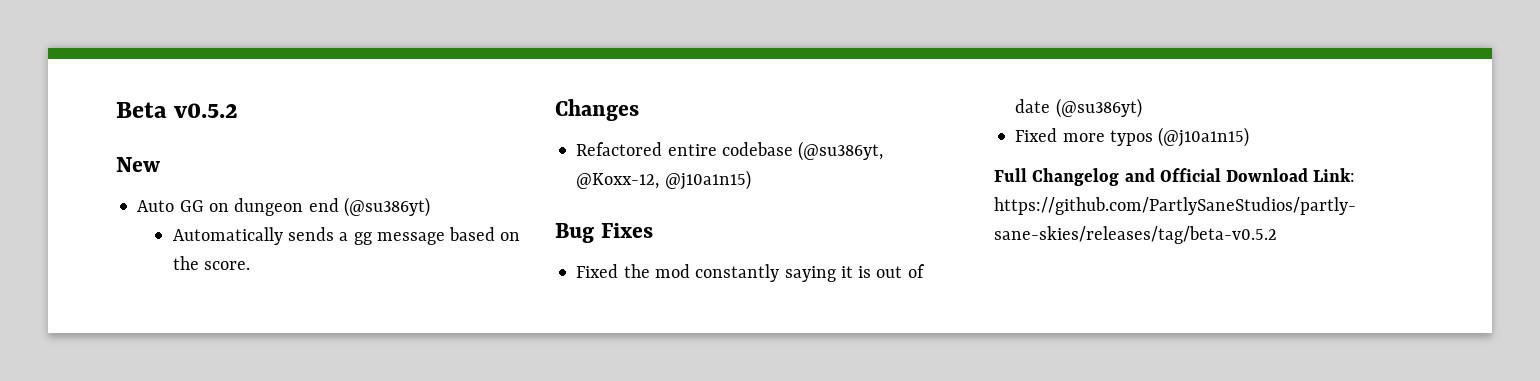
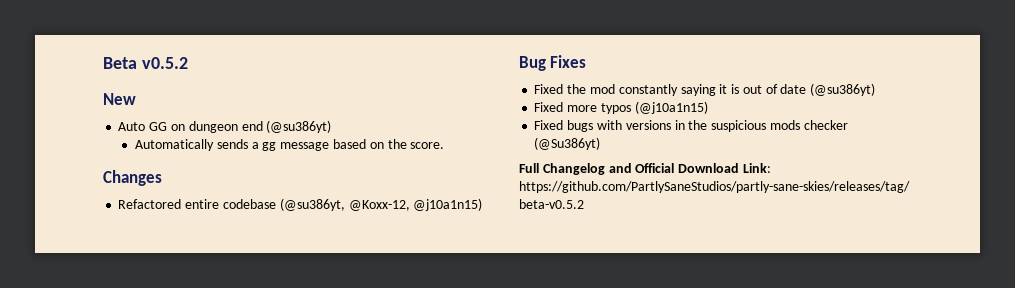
+ Fixed bugs with versions in the suspicious mods checker (@Su386yt)

